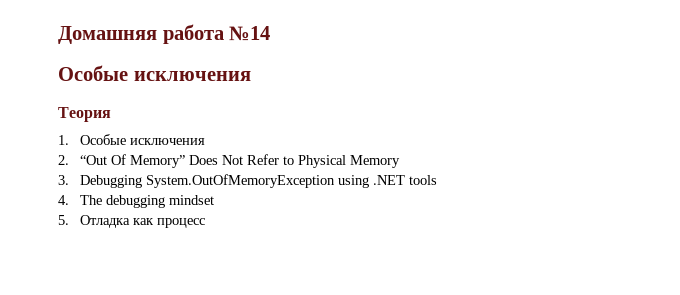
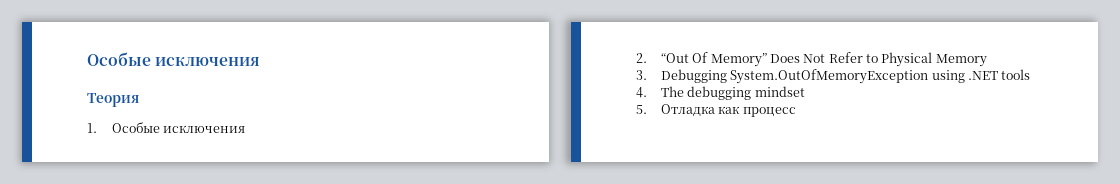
- Домашняя работа №14

